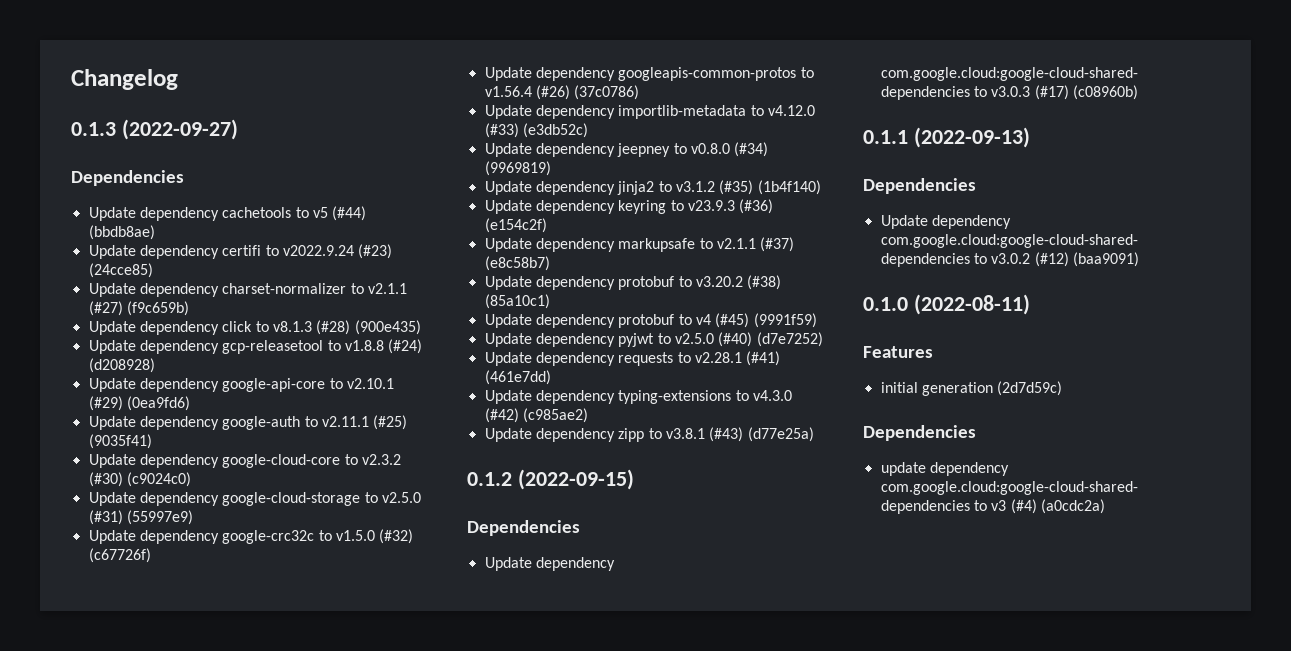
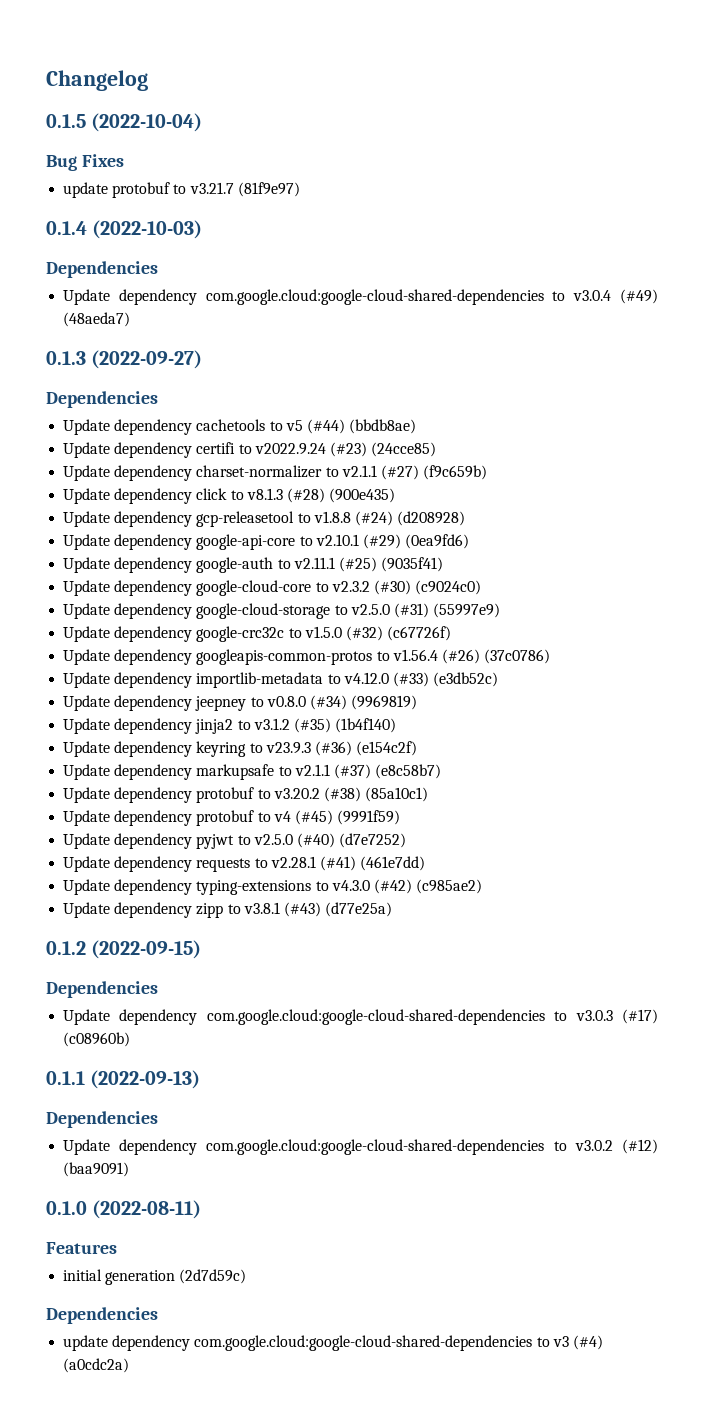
+ 0.1.5 (2022-10-04)
+ Bug Fixes
+ update protobuf to v3.21.7 (81f9e97)
+ 0.1.4 (2022-10-03)
+ Dependencies
+ Update dependency com.google.cloud:google-cloud-shared-dependencies to v3.0.4 (#49) (48aeda7)

